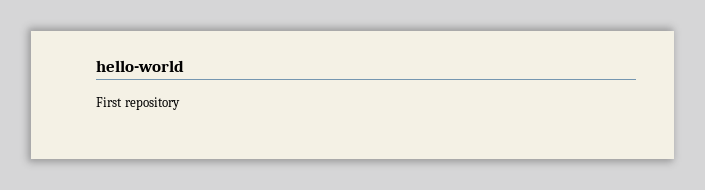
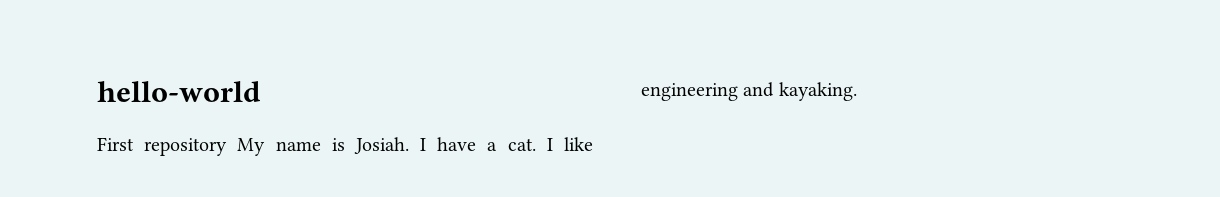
- First repository
+ First repository My name is Josiah. I have a cat. I like engineering and kayaking.

